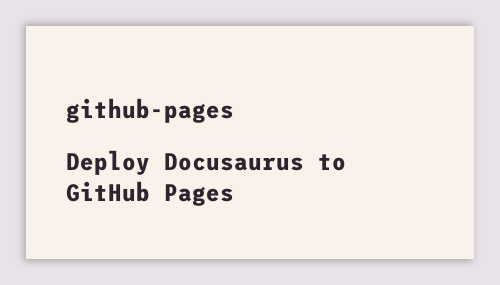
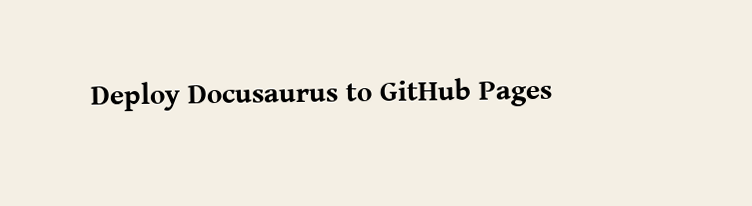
- github-pages

